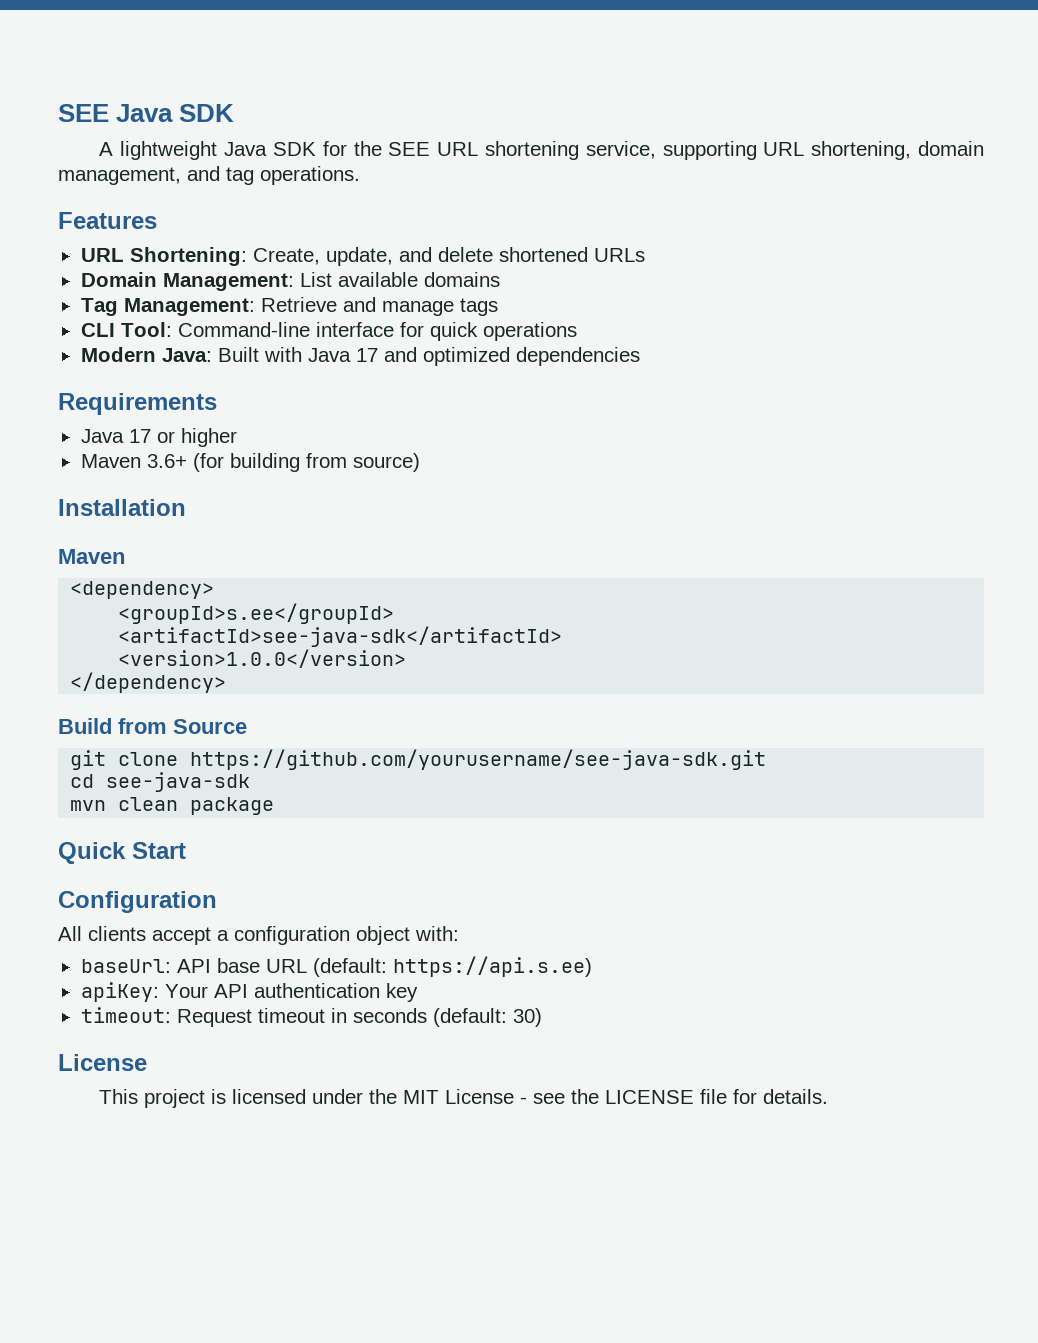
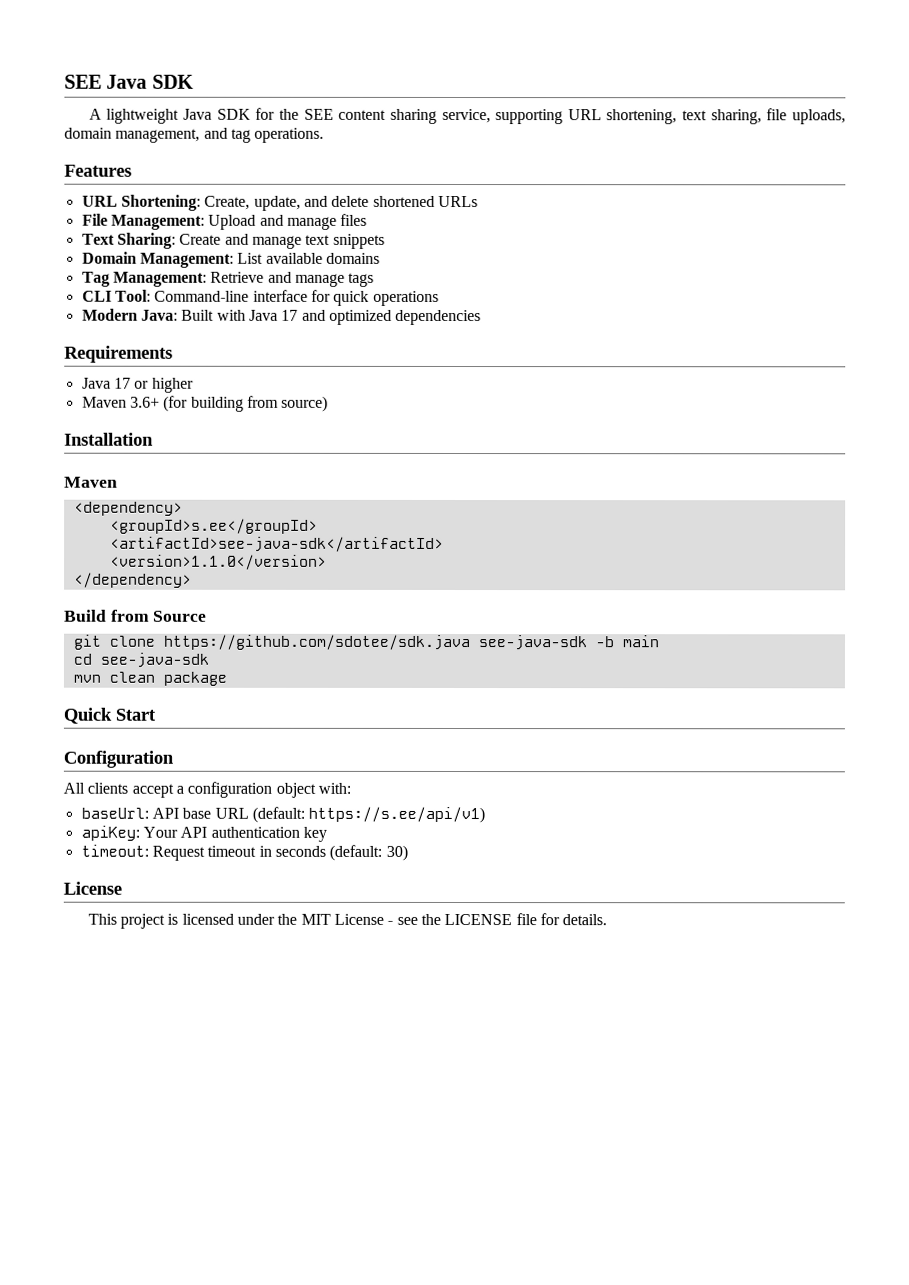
- A lightweight Java SDK for the SEE URL shortening service, supporting URL shortening, domain management, and tag operations.
+ A lightweight Java SDK for the SEE content sharing service, supporting URL shortening, text sharing, file uploads, domain management, and tag operations.
+ File Management: Upload and manage files
+ Text Sharing: Create and manage text snippets
- <version>1.0.0</version>
+ <version>1.1.0</version>
- git clone https://github.com/yourusername/see-java-sdk.git
+ git clone https://github.com/sdotee/sdk.java see-java-sdk -b main
- baseUrl: API base URL (default: https://api.s.ee)
+ baseUrl: API base URL (default: https://s.ee/api/v1)

